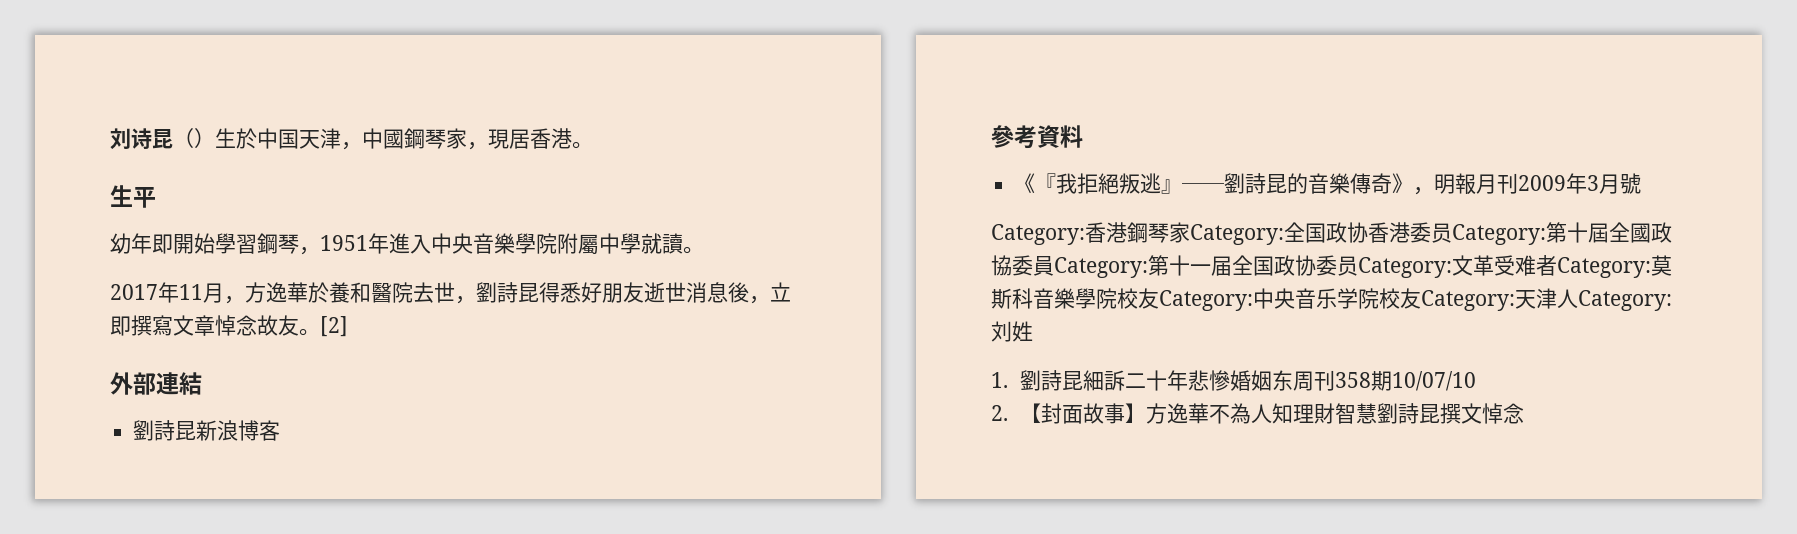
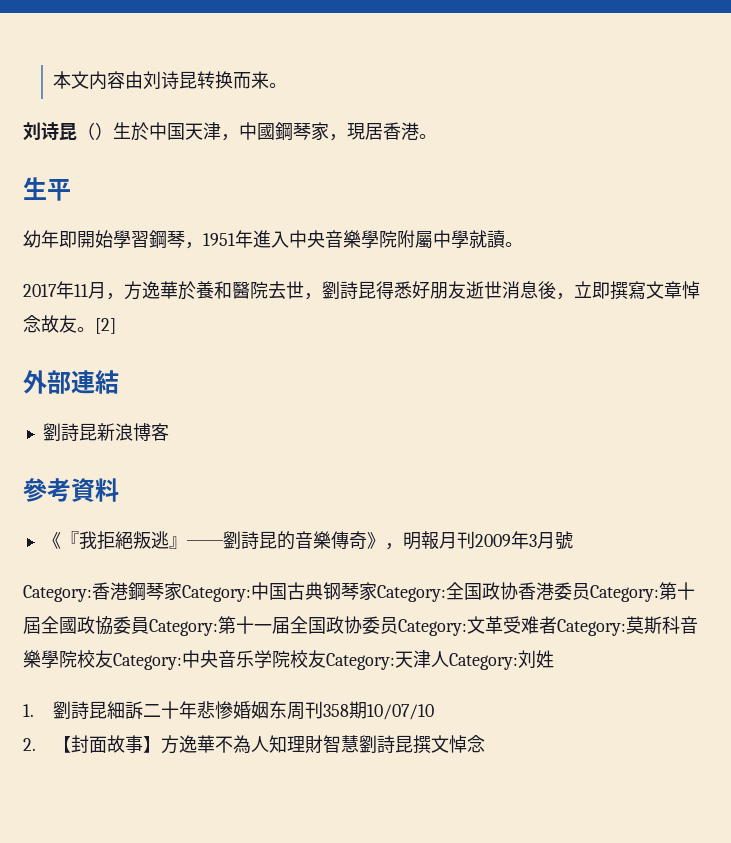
+ 本文内容由刘诗昆转换而来。
- Category:香港鋼琴家Category:全国政协香港委员Category:第十屆全國政協委員Category:第十一届全国政协委员Category:文革受难者Category:莫斯科音樂學院校友Category:中央音乐学院校友Category:天津人Category:刘姓
+ Category:香港鋼琴家Category:中国古典钢琴家Category:全国政协香港委员Category:第十屆全國政協委員Category:第十一届全国政协委员Category:文革受难者Category:莫斯科音樂學院校友Category:中央音乐学院校友Category:天津人Category:刘姓

